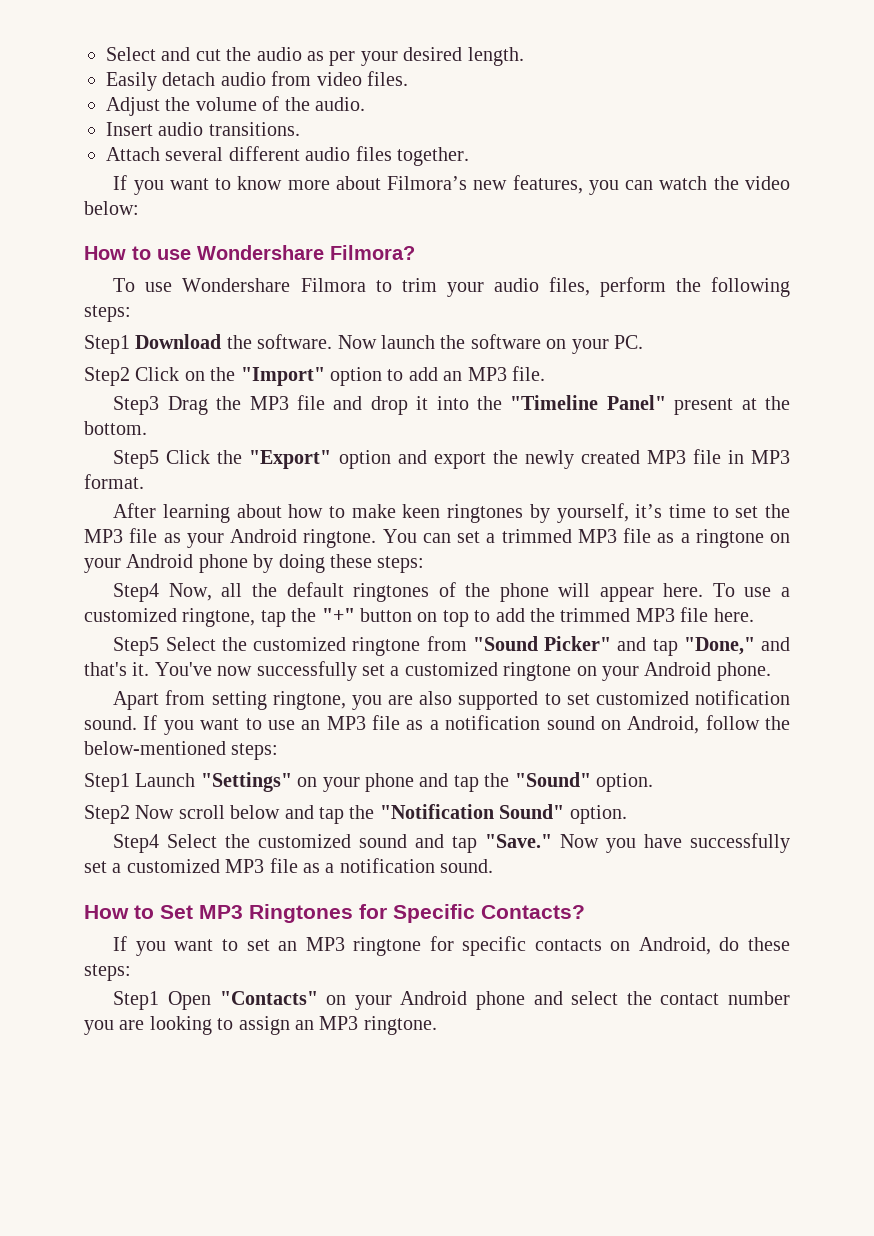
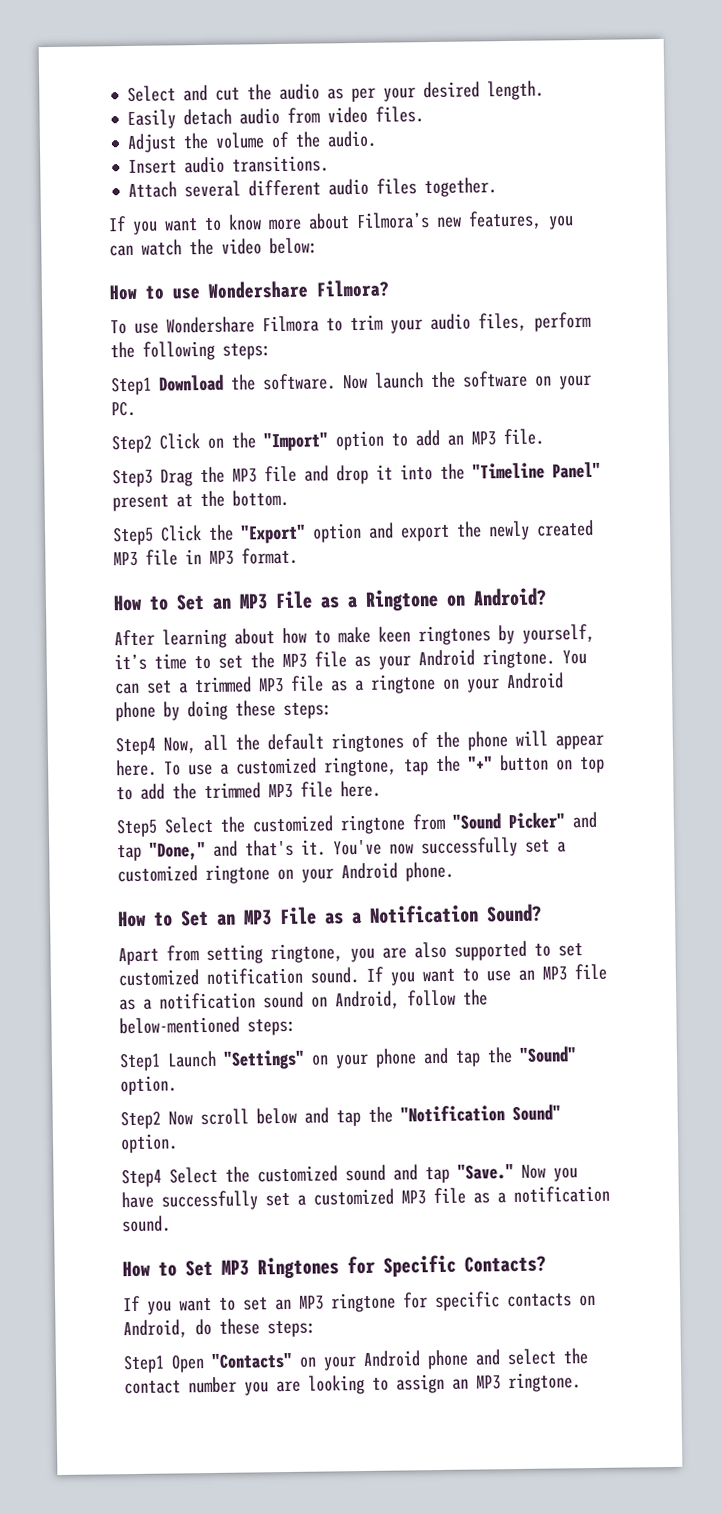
+ How to Set an MP3 File as a Ringtone on Android?
+ How to Set an MP3 File as a Notification Sound?

